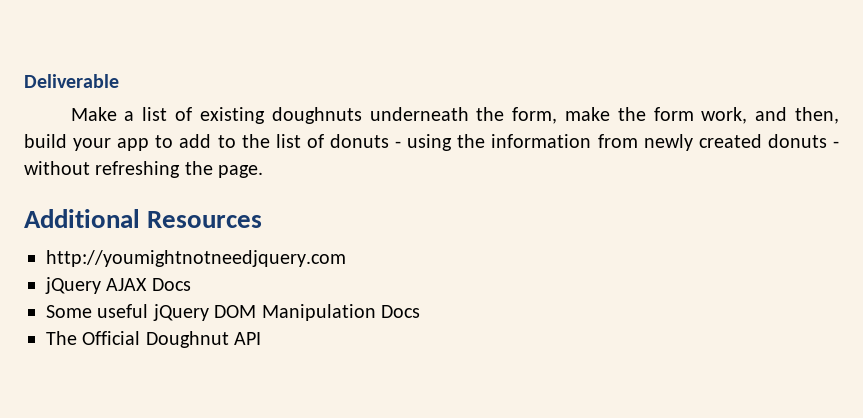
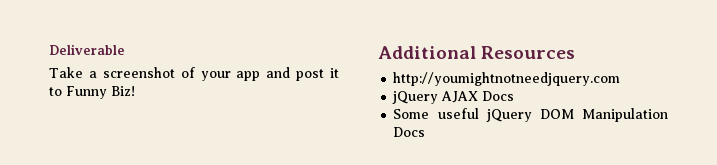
- Make a list of existing doughnuts underneath the form, make the form work, and then, build your app to add to the list of donuts - using the information from newly created donuts - without refreshing the page.
+ Take a screenshot of your app and post it to Funny Biz!
- The Official Doughnut API

